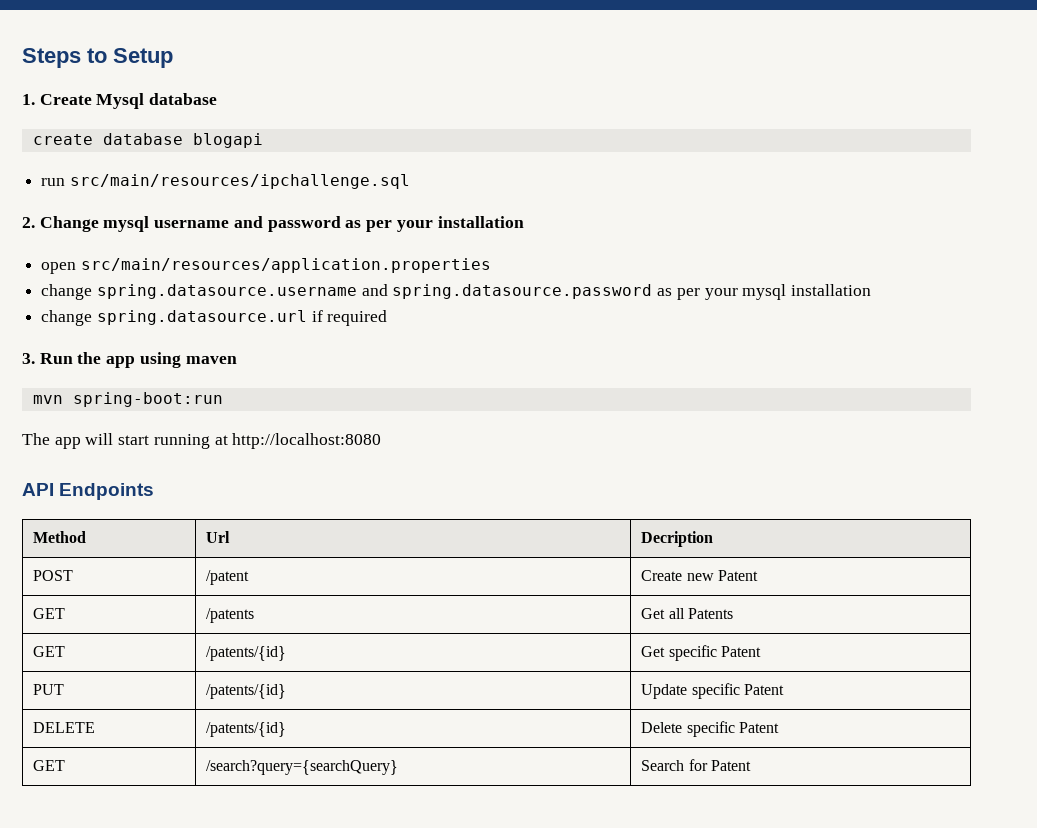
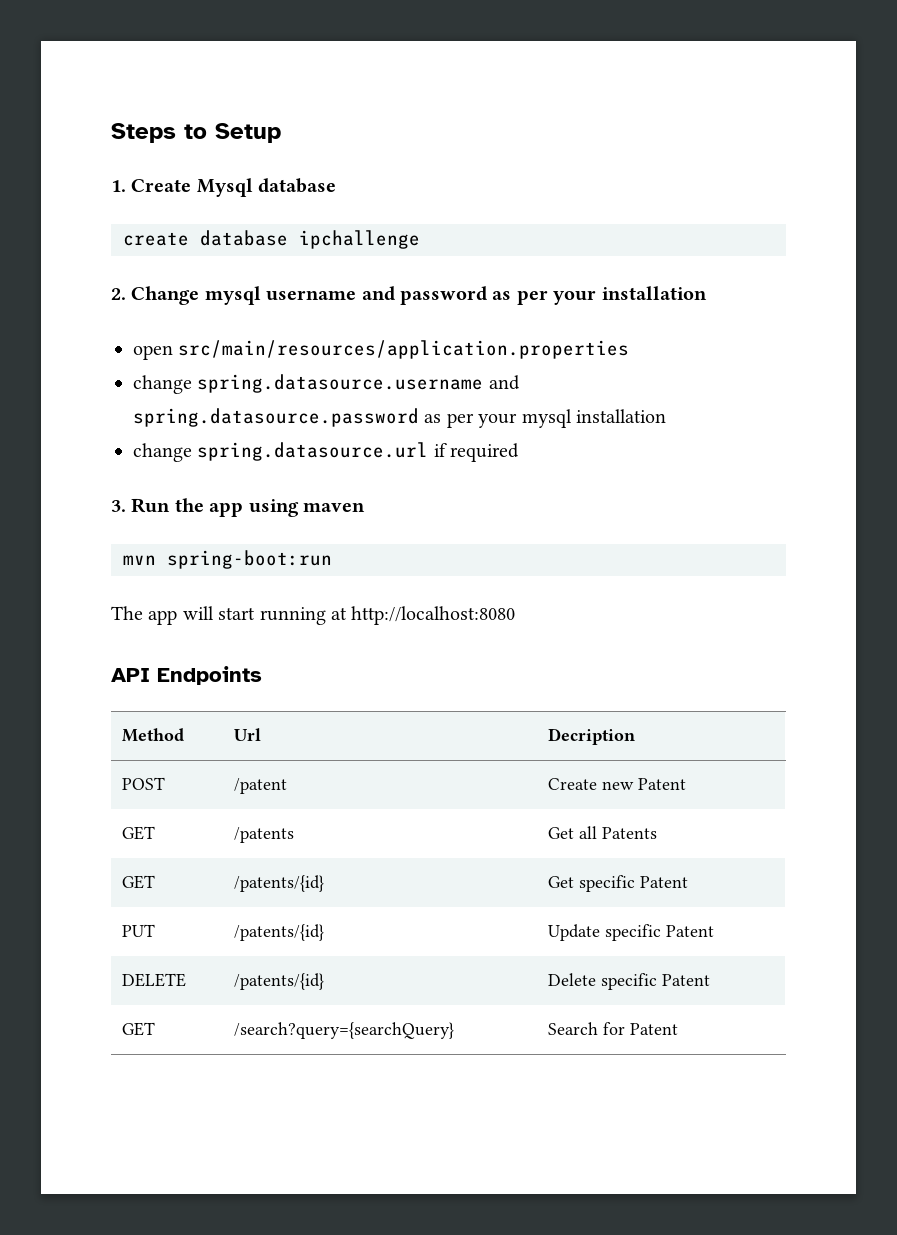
- create database blogapi
- run src/main/resources/ipchallenge.sql
+ create database ipchallenge

